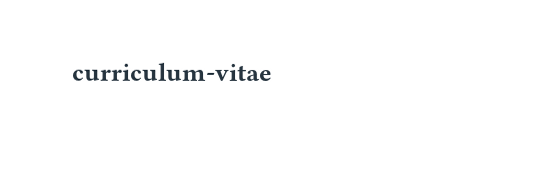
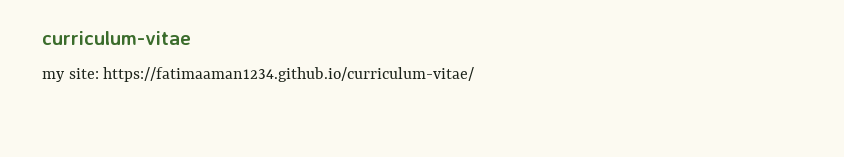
+ my site: https://fatimaaman1234.github.io/curriculum-vitae/

